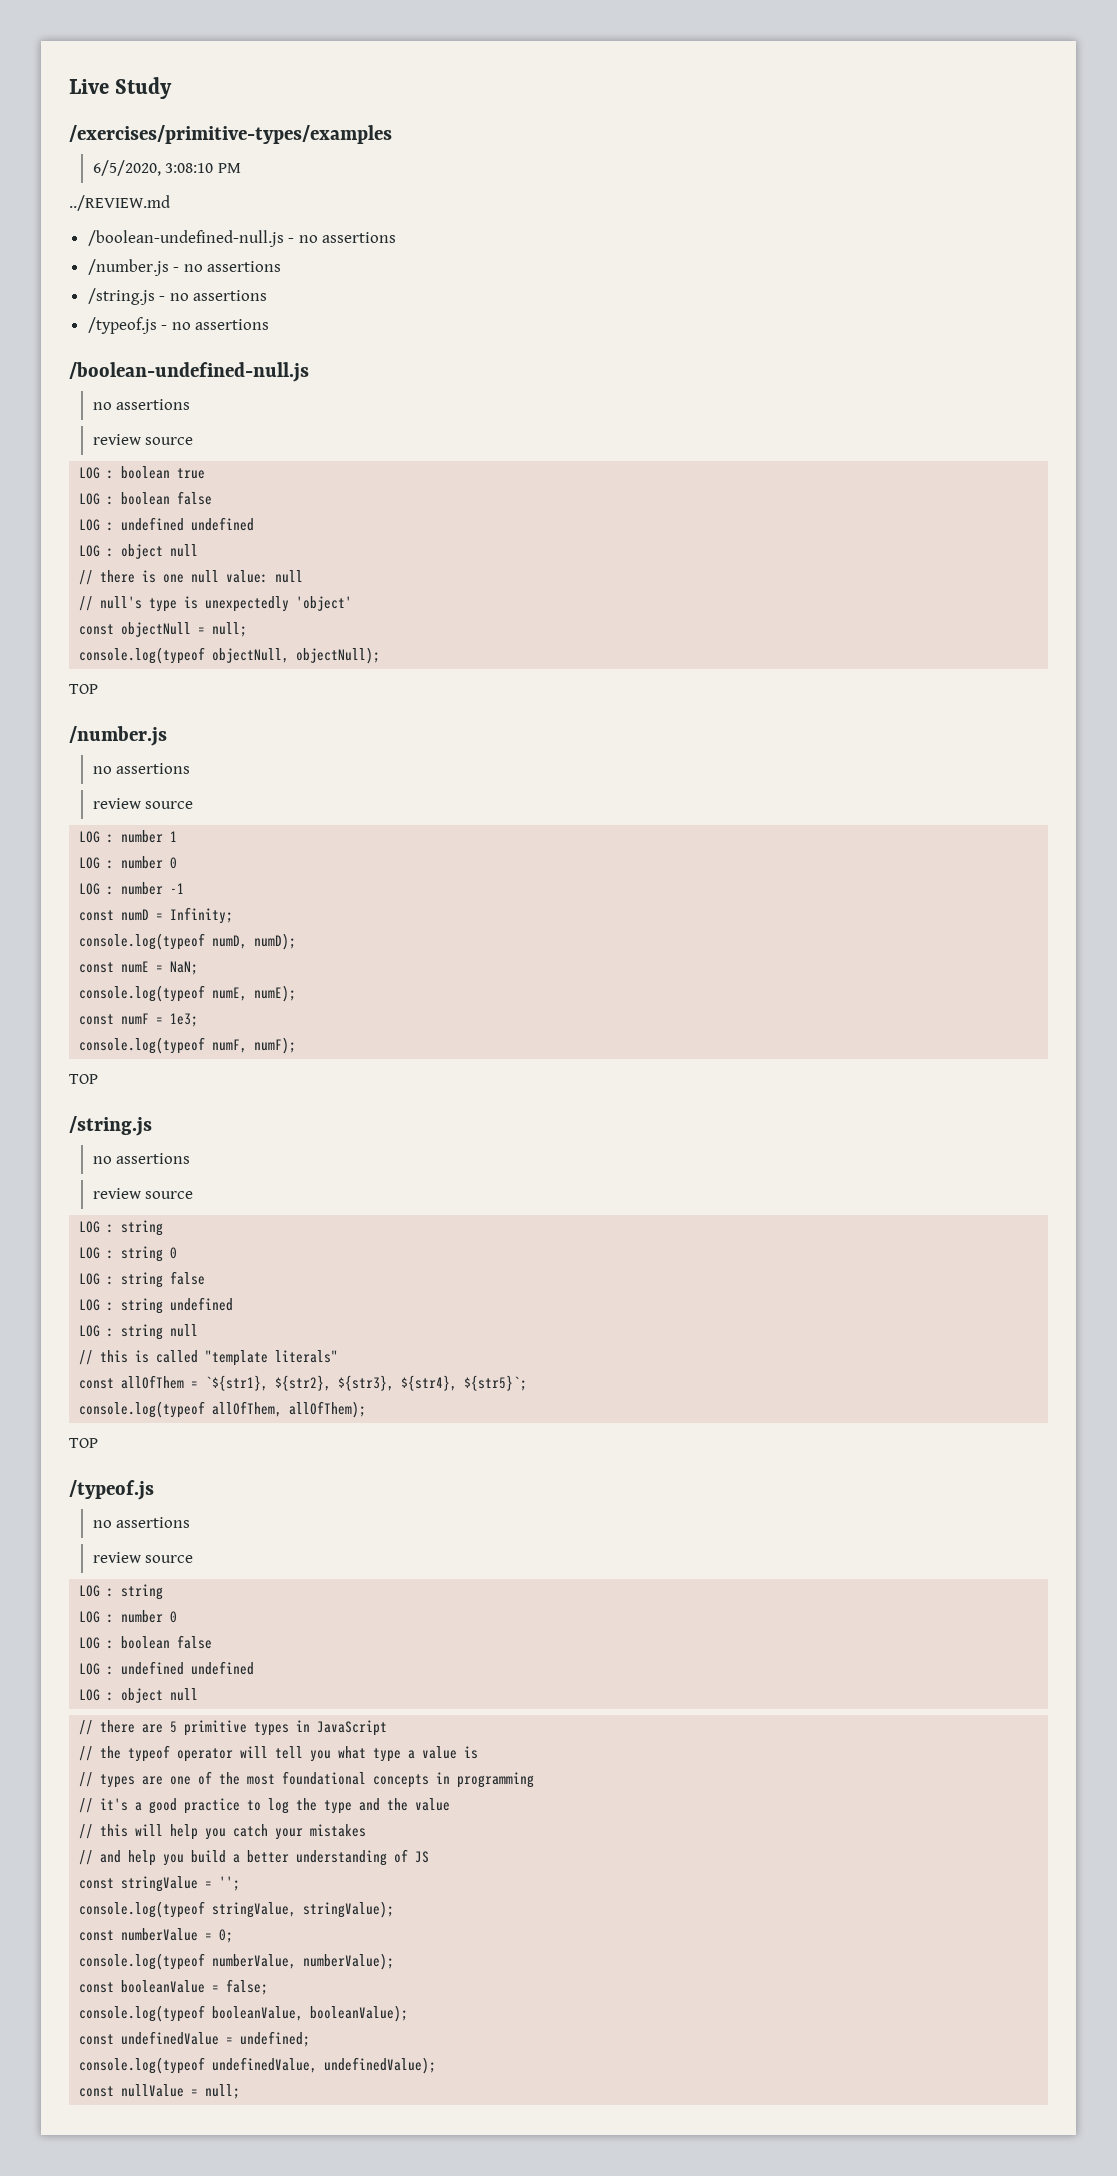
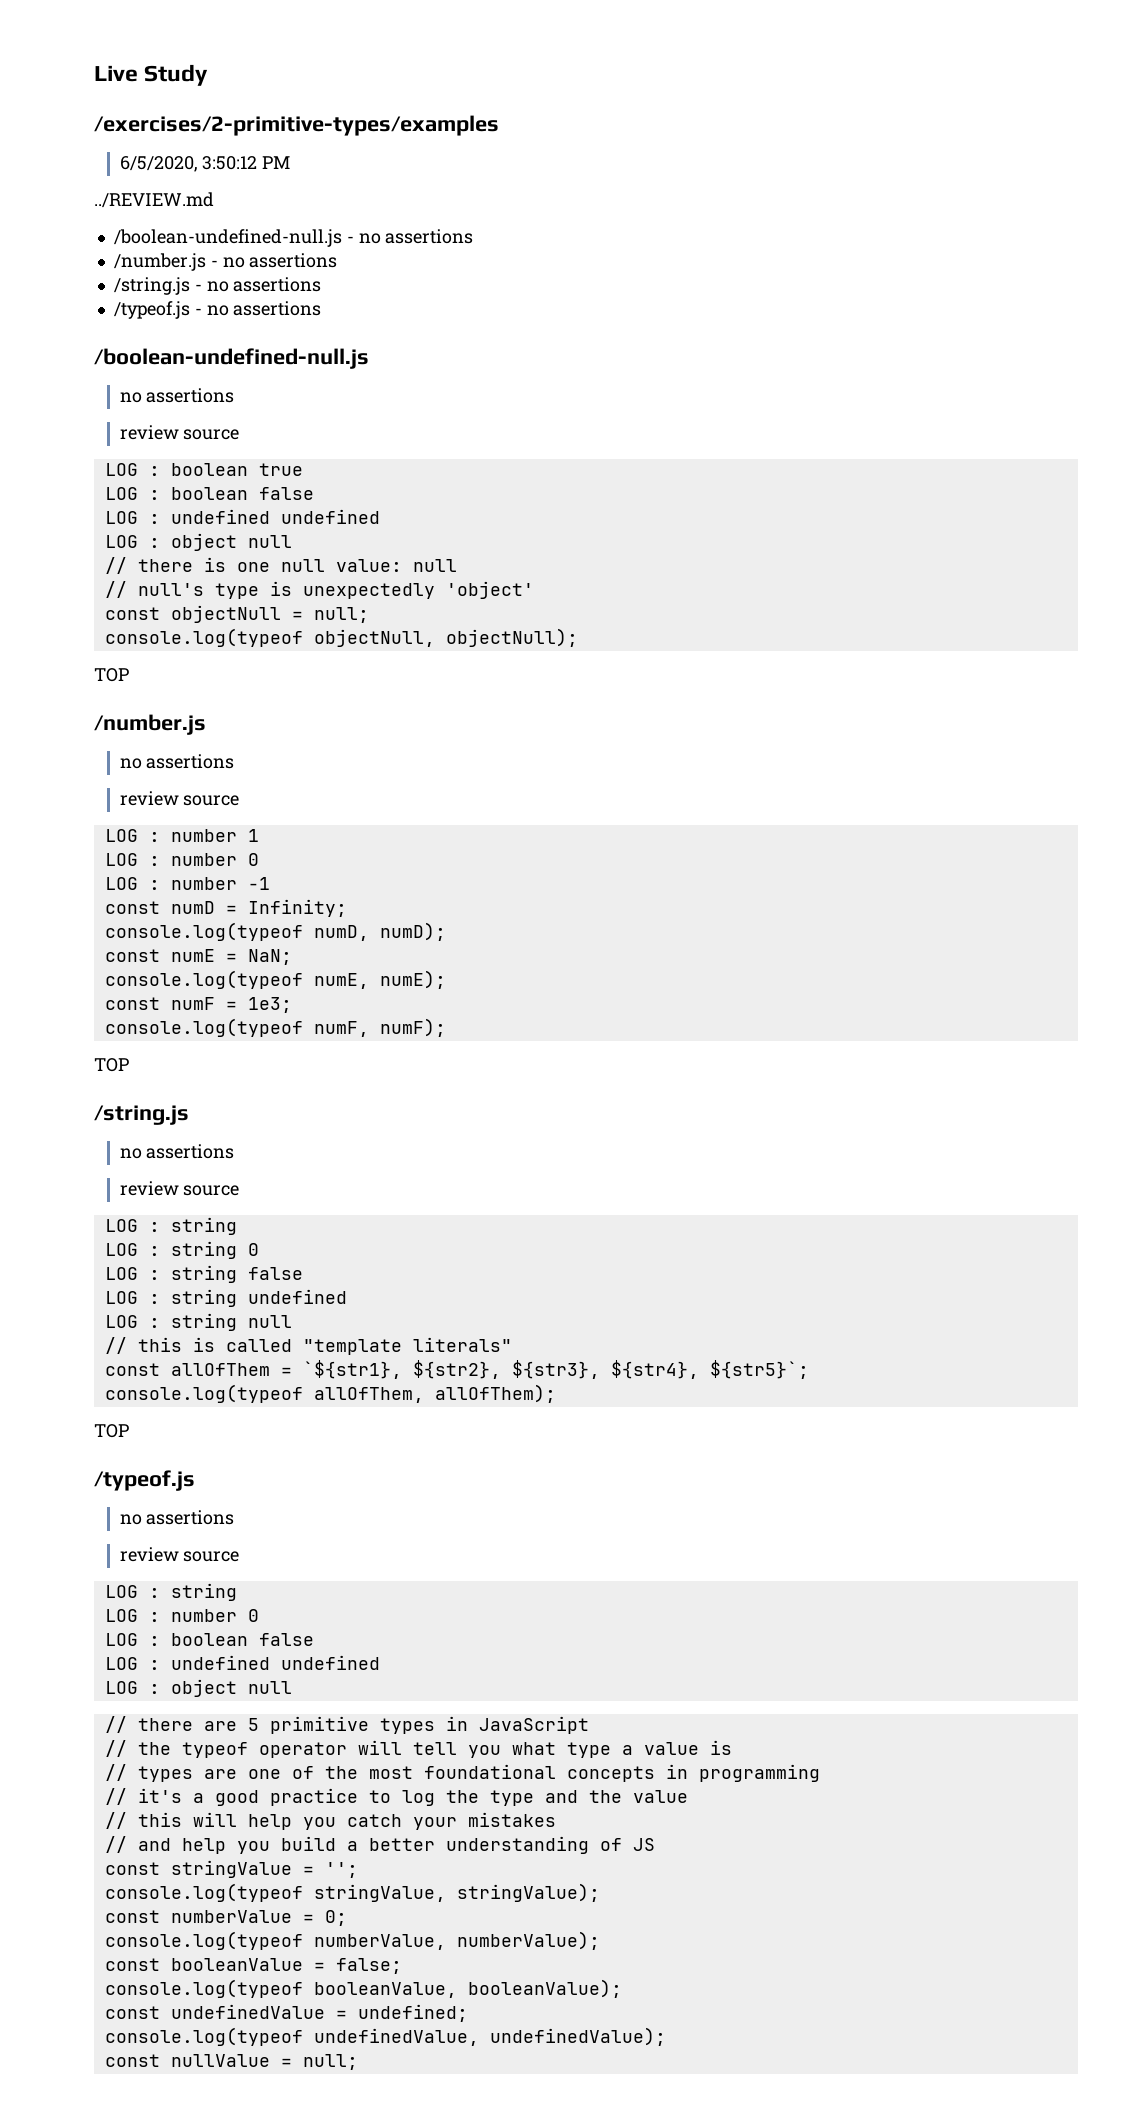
- /exercises/primitive-types/examples
+ /exercises/2-primitive-types/examples
- 6/5/2020, 3:08:10 PM
+ 6/5/2020, 3:50:12 PM

